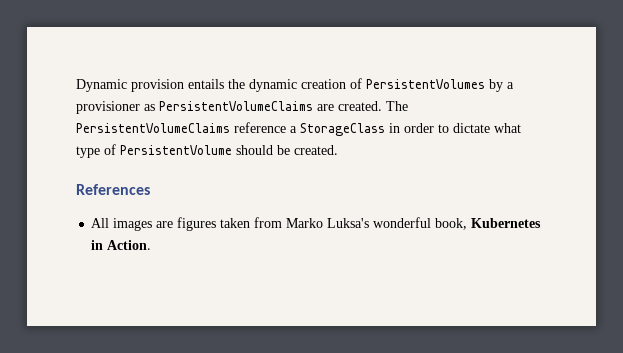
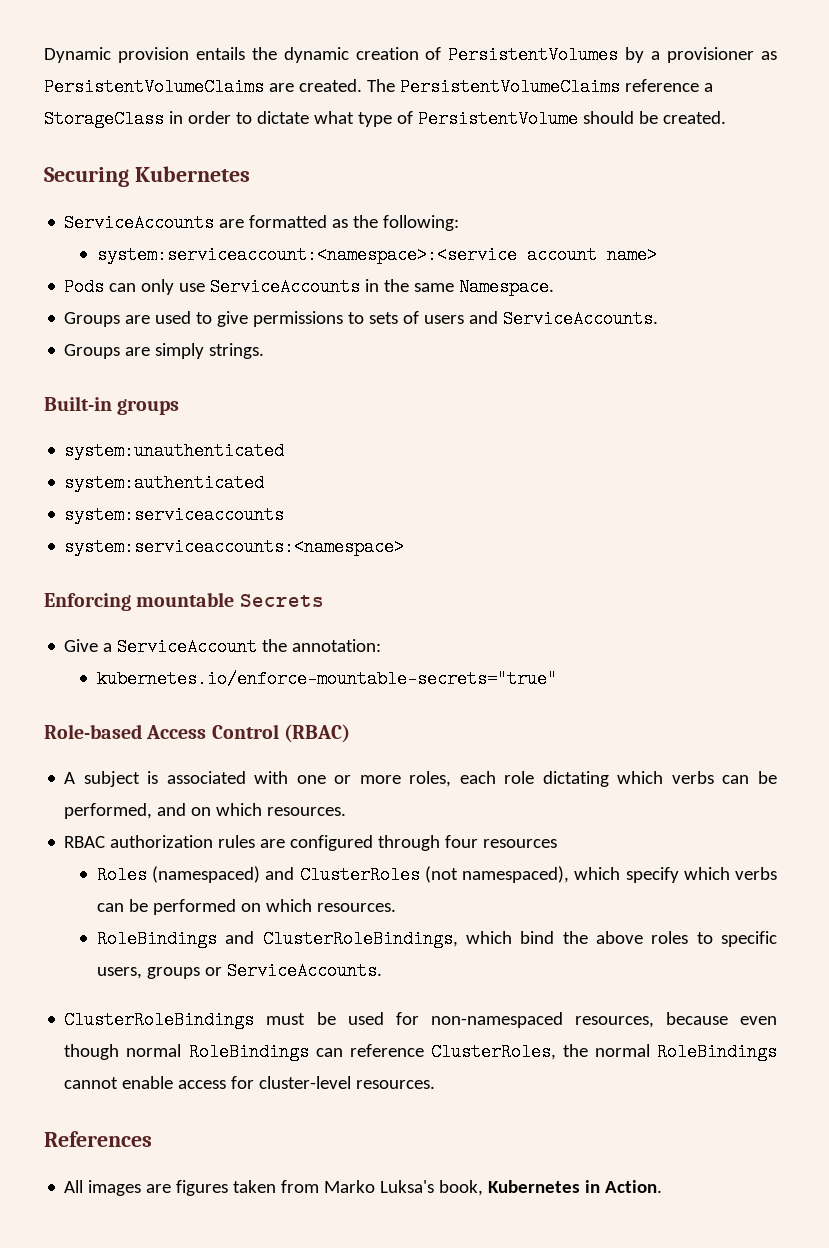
+ Securing Kubernetes
+ ServiceAccounts are formatted as the following:
+ system:serviceaccount:<namespace>:<service account name>
+ Pods can only use ServiceAccounts in the same Namespace.
+ Groups are used to give permissions to sets of users and ServiceAccounts.
+ Groups are simply strings.
+ Built-in groups
+ system:unauthenticated
+ system:authenticated
+ system:serviceaccounts
+ system:serviceaccounts:<namespace>
+ Enforcing mountable Secrets
+ Give a ServiceAccount the annotation:
+ kubernetes.io/enforce-mountable-secrets="true"
+ Role-based Access Control (RBAC)
+ A subject is associated with one or more roles, each role dictating which verbs can be performed, and on which resources.
+ RBAC authorization rules are configured through four resources
+ Roles (namespaced) and ClusterRoles (not namespaced), which specify which verbs can be performed on which resources.
+ RoleBindings and ClusterRoleBindings, which bind the above roles to specific users, groups or ServiceAccounts.
+ ClusterRoleBindings must be used for non-namespaced resources, because even though normal RoleBindings can reference ClusterRoles, the normal RoleBindings cannot enable access for cluster-level resources.
- All images are figures taken from Marko Luksa's wonderful book, Kubernetes in Action.
+ All images are figures taken from Marko Luksa's book, Kubernetes in Action.

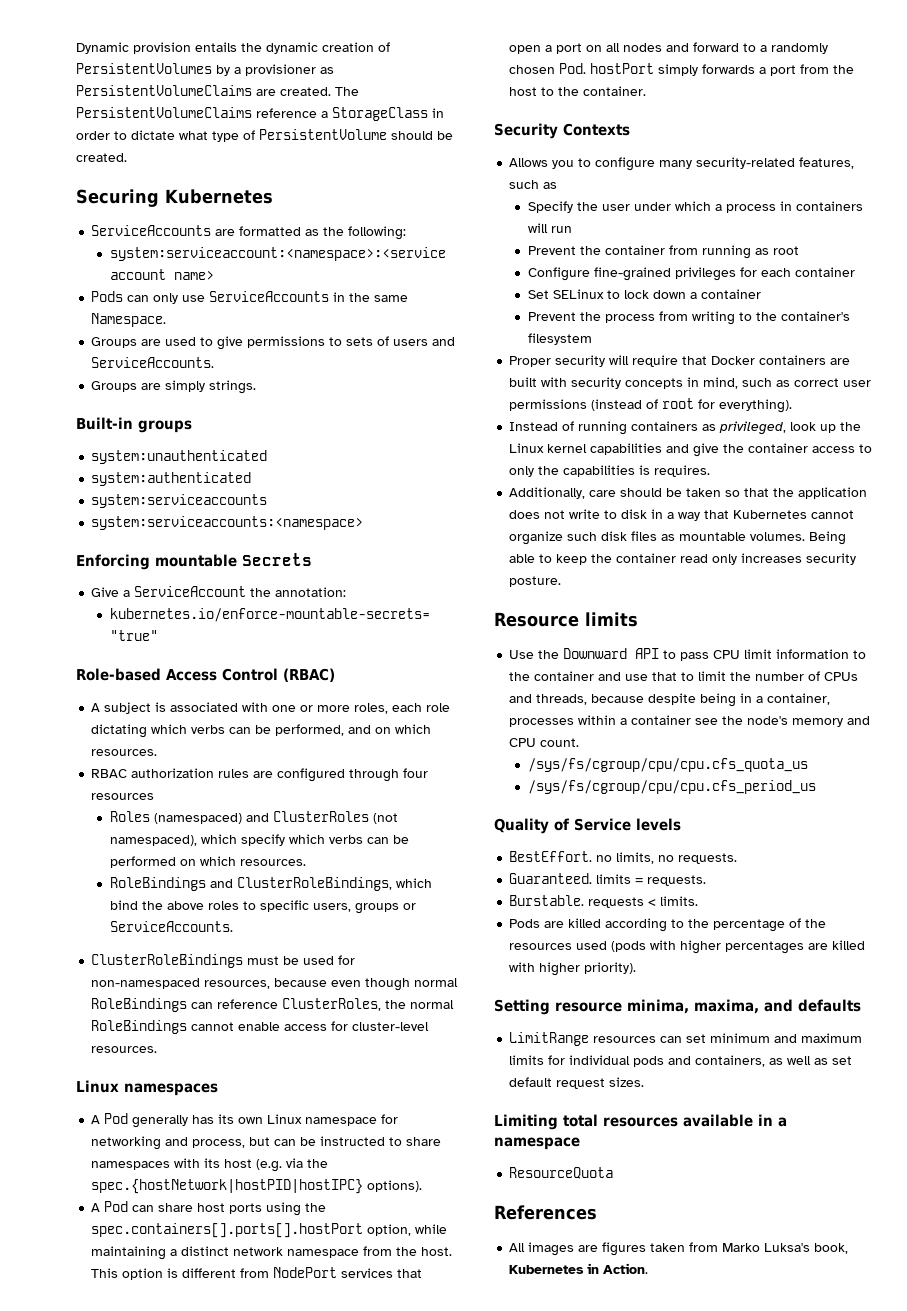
+ Linux namespaces
+ A Pod generally has its own Linux namespace for networking and process, but can be instructed to share namespaces with its host (e.g. via the spec.{hostNetwork|hostPID|hostIPC} options).
+ A Pod can share host ports using the spec.containers[].ports[].hostPort option, while maintaining a distinct network namespace from the host. This option is different from NodePort services that open a port on all nodes and forward to a randomly chosen Pod. hostPort simply forwards a port from the host to the container.
+ Security Contexts
+ Allows you to configure many security-related features, such as
+ Specify the user under which a process in containers will run
+ Prevent the container from running as root
+ Configure fine-grained privileges for each container
+ Set SELinux to lock down a container
+ Prevent the process from writing to the container's filesystem
+ Proper security will require that Docker containers are built with security concepts in mind, such as correct user permissions (instead of root for everything).
+ Instead of running containers as privileged, look up the Linux kernel capabilities and give the container access to only the capabilities is requires.
+ Additionally, care should be taken so that the application does not write to disk in a way that Kubernetes cannot organize such disk files as mountable volumes. Being able to keep the container read only increases security posture.
+ Resource limits
+ Use the Downward API to pass CPU limit information to the container and use that to limit the number of CPUs and threads, because despite being in a container, processes within a container see the node's memory and CPU count.
+ /sys/fs/cgroup/cpu/cpu.cfs_quota_us
+ /sys/fs/cgroup/cpu/cpu.cfs_period_us
+ Quality of Service levels
+ BestEffort. no limits, no requests.
+ Guaranteed. limits = requests.
+ Burstable. requests < limits.
+ Pods are killed according to the percentage of the resources used (pods with higher percentages are killed with higher priority).
+ Setting resource minima, maxima, and defaults
+ LimitRange resources can set minimum and maximum limits for individual pods and containers, as well as set default request sizes.
+ Limiting total resources available in a namespace
+ ResourceQuota

